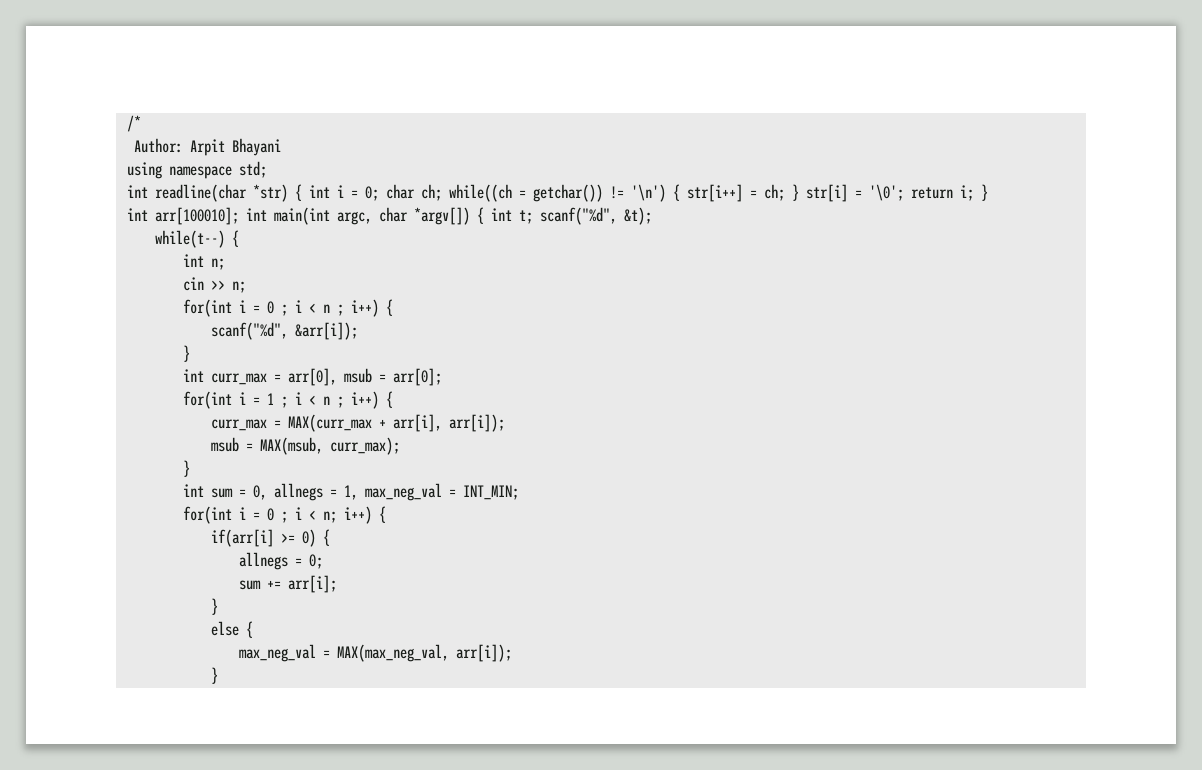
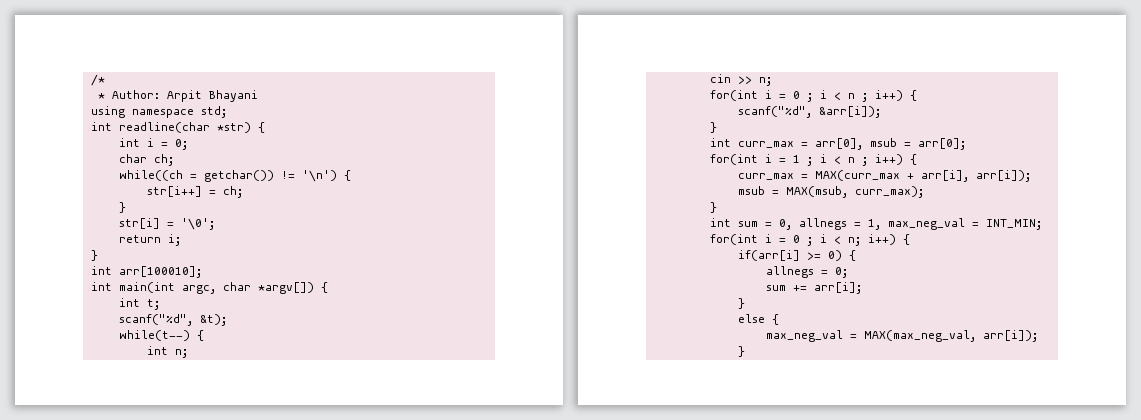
- Author: Arpit Bhayani
+ * Author: Arpit Bhayani
- int readline(char *str) { int i = 0; char ch; while((ch = getchar()) != '\n') { str[i++] = ch; } str[i] = '\0'; return i; }
+ int readline(char *str) {
+ int i = 0;
+ char ch;
+ while((ch = getchar()) != '\n') {
+ str[i++] = ch;
+ }
+ str[i] = '\0';
+ return i;
+ }
- int arr[100010]; int main(int argc, char *argv[]) { int t; scanf("%d", &t);
+ int arr[100010];
+ int main(int argc, char *argv[]) {
+ int t;
+ scanf("%d", &t);

